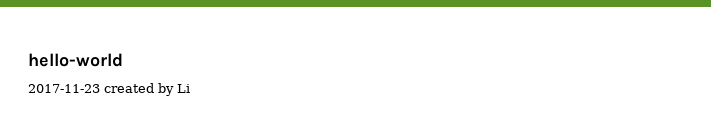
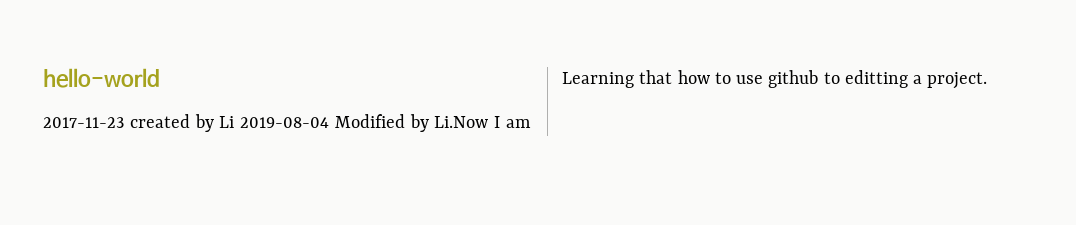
- 2017-11-23 created by Li
+ 2017-11-23 created by Li 2019-08-04 Modified by Li.Now I am Learning that how to use github to editting a project.

